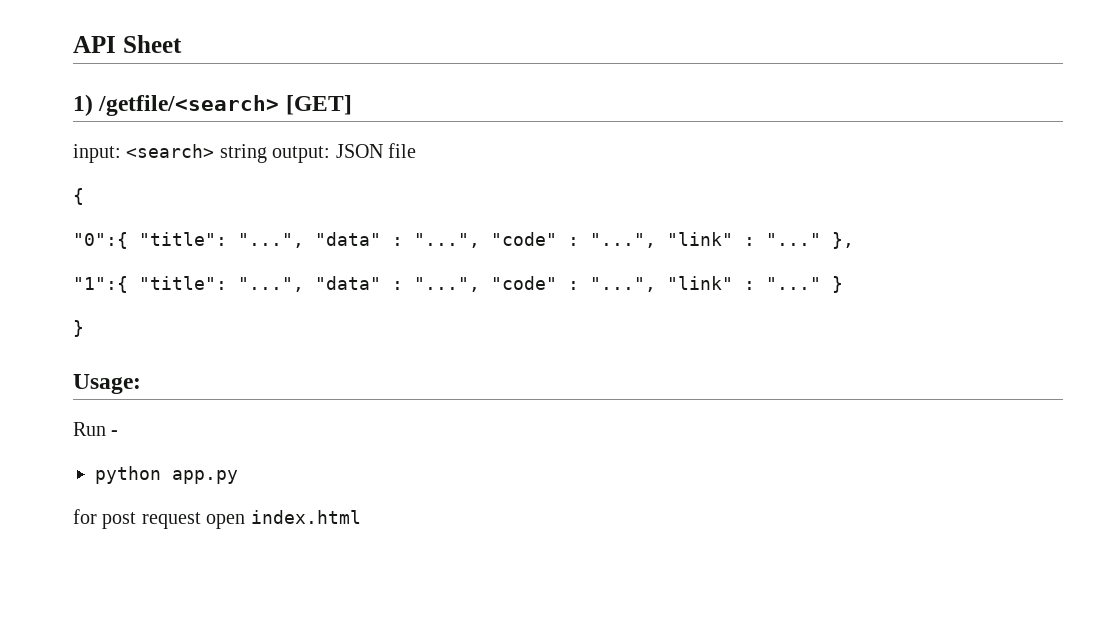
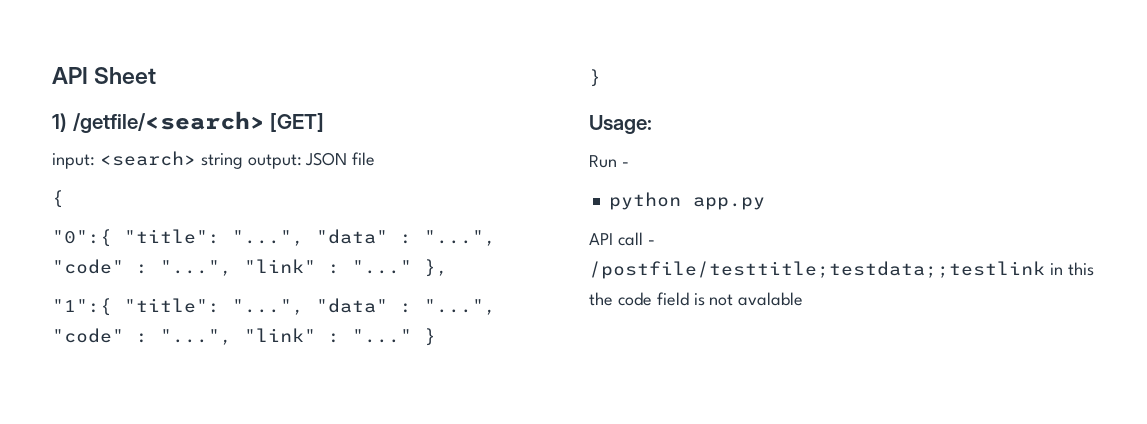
- for post request open index.html
+ API call - /postfile/testtitle;testdata;;testlink in this the code field is not avalable

